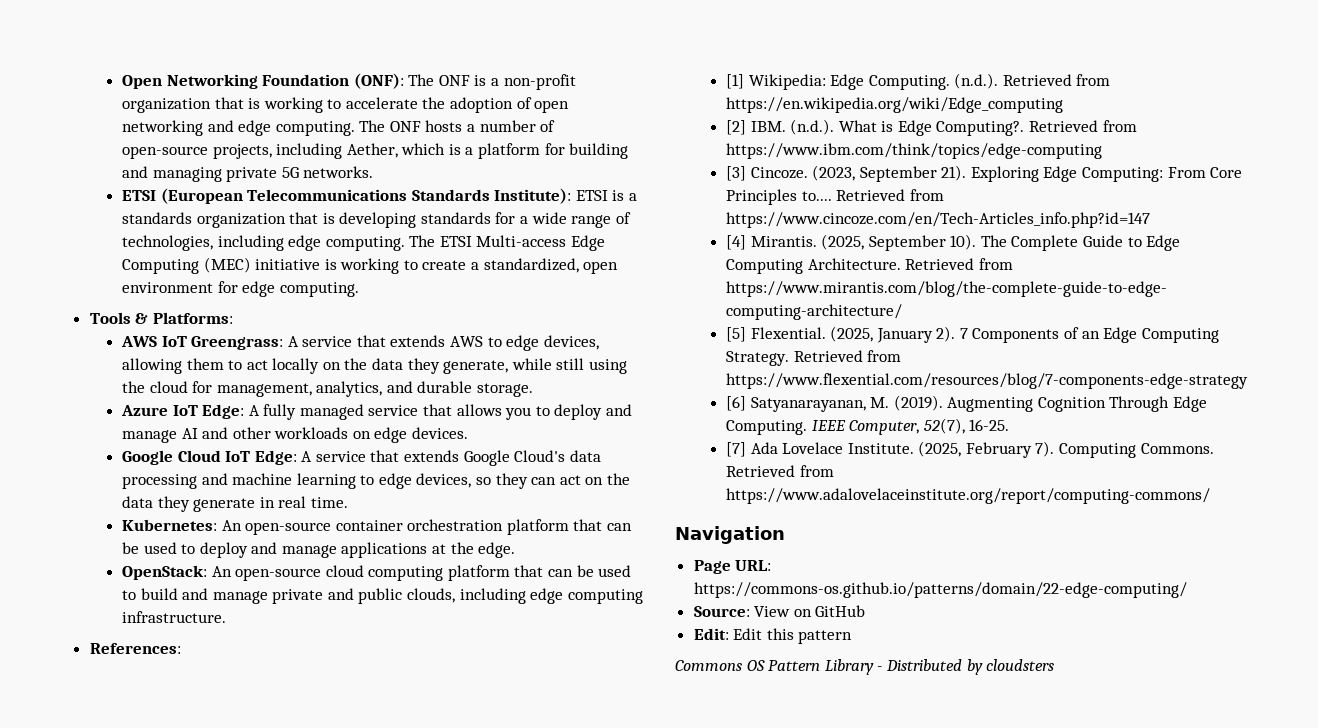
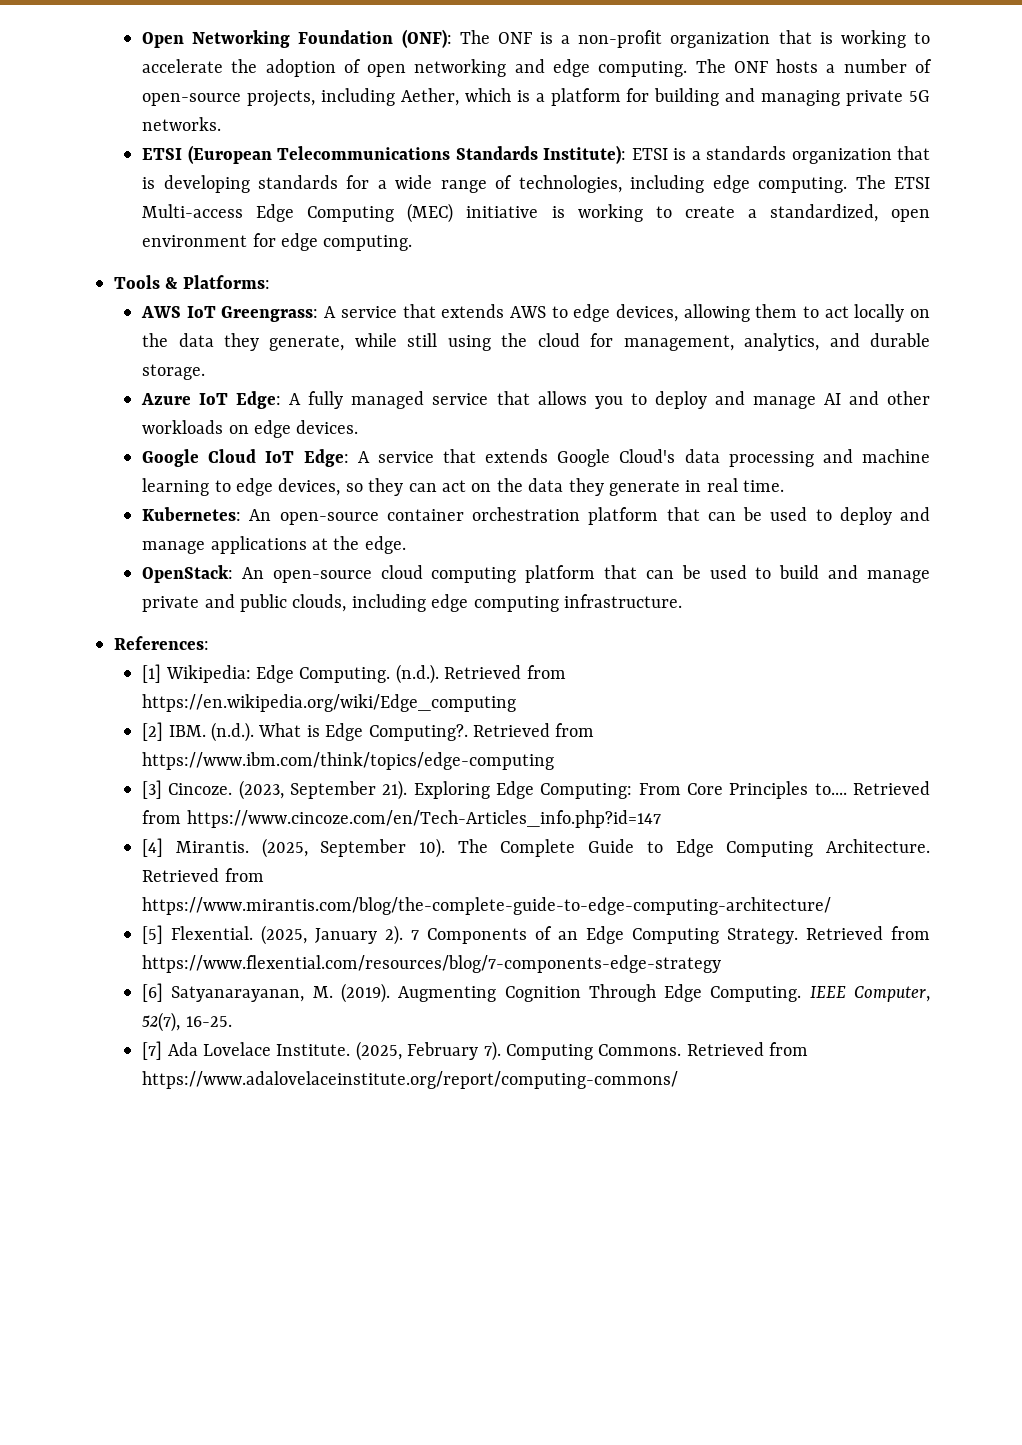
- Navigation
- Page URL: https://commons-os.github.io/patterns/domain/22-edge-computing/
- Source: View on GitHub
- Edit: Edit this pattern
- Commons OS Pattern Library - Distributed by cloudsters

